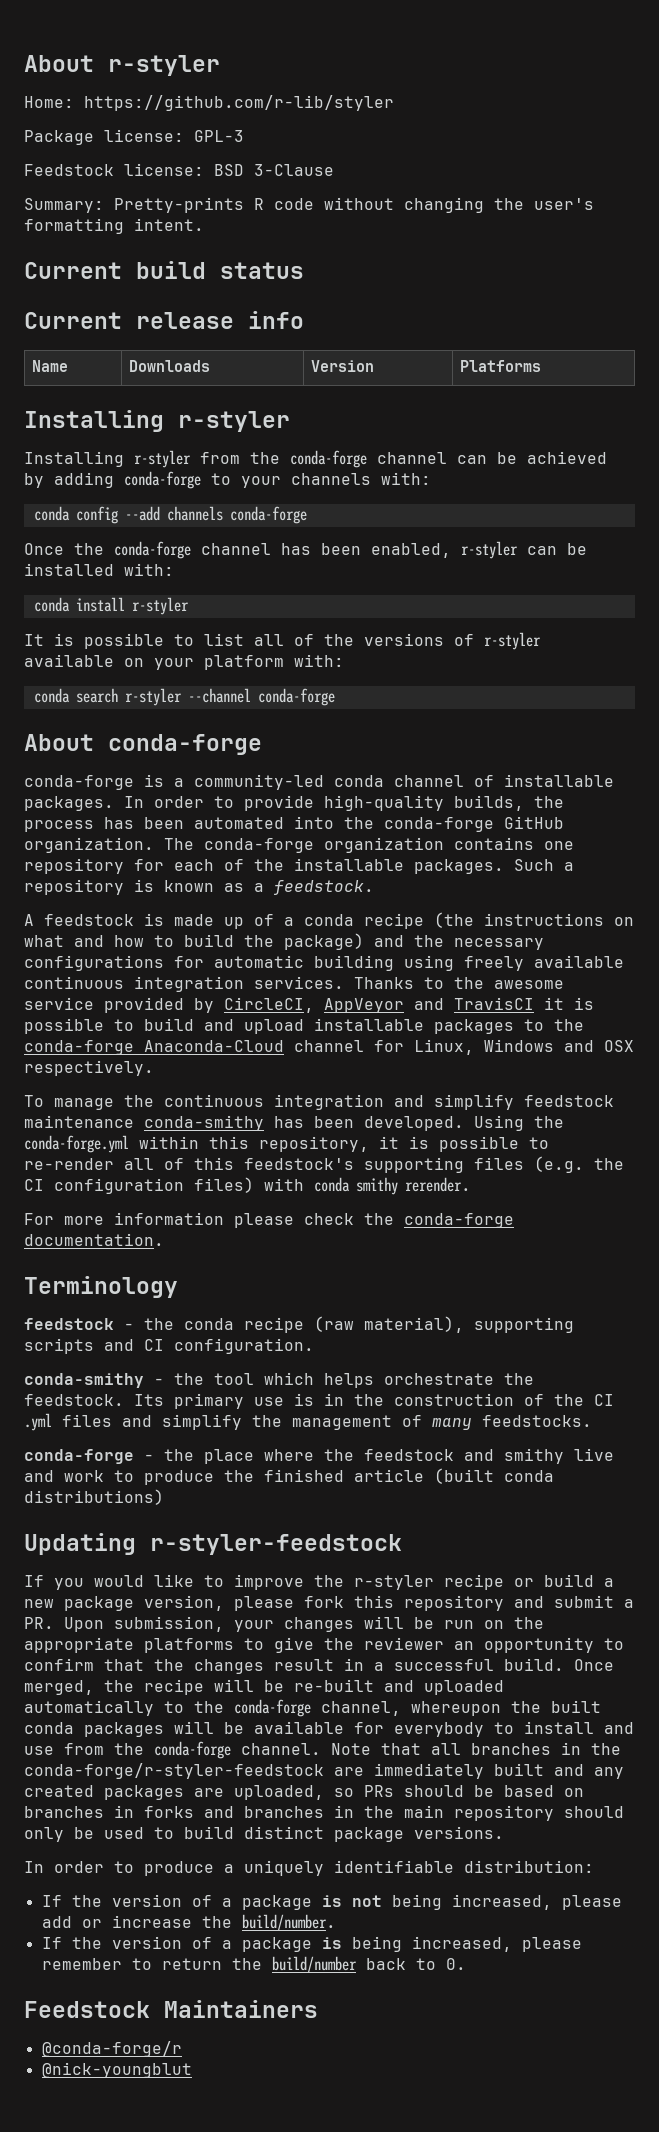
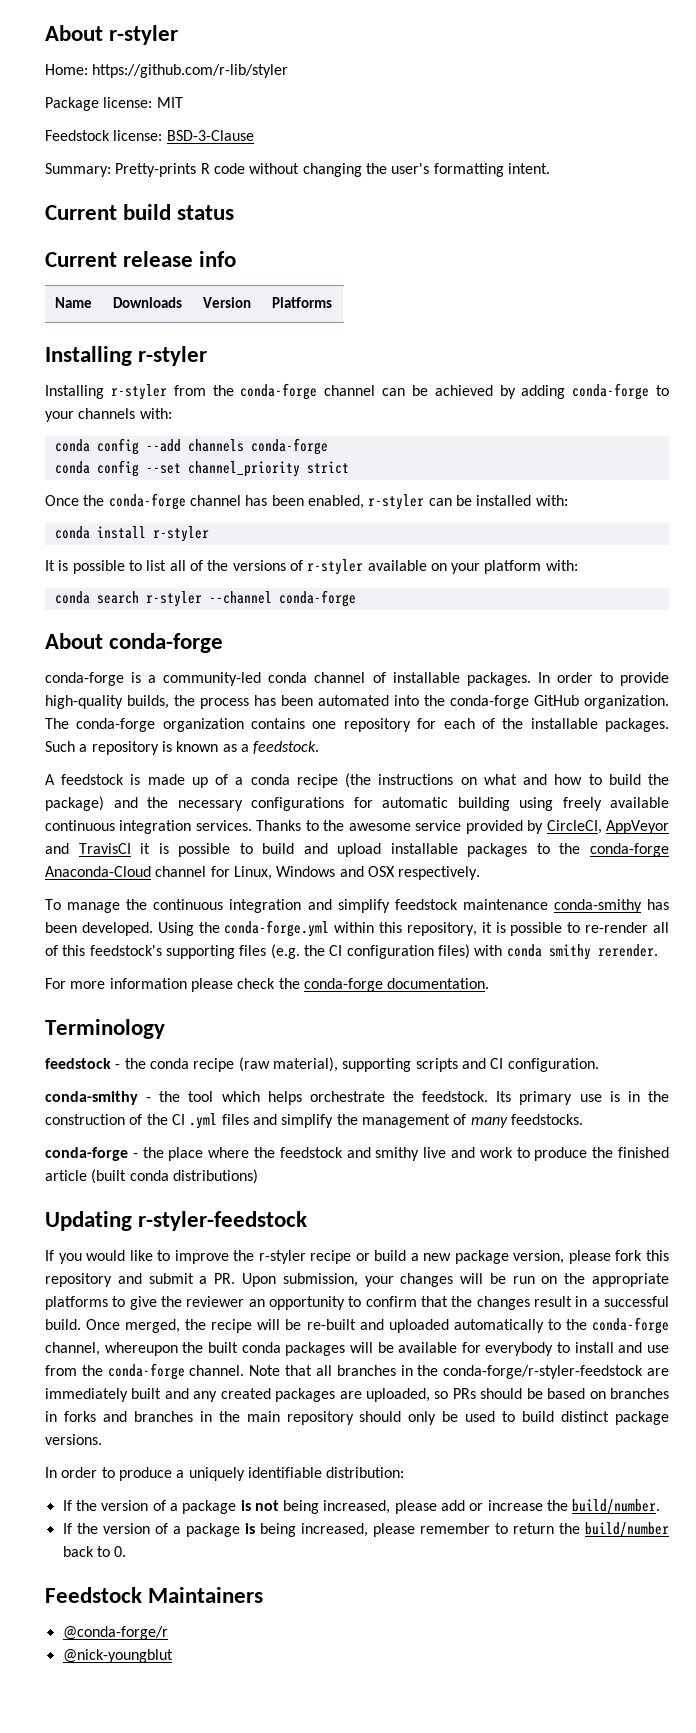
- Package license: GPL-3
+ Package license: MIT
- Feedstock license: BSD 3-Clause
+ Feedstock license: BSD-3-Clause
+ conda config --set channel_priority strict

